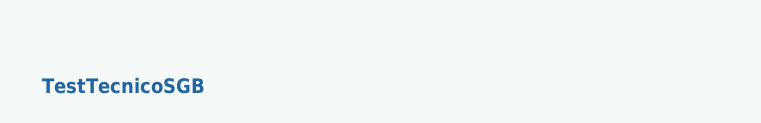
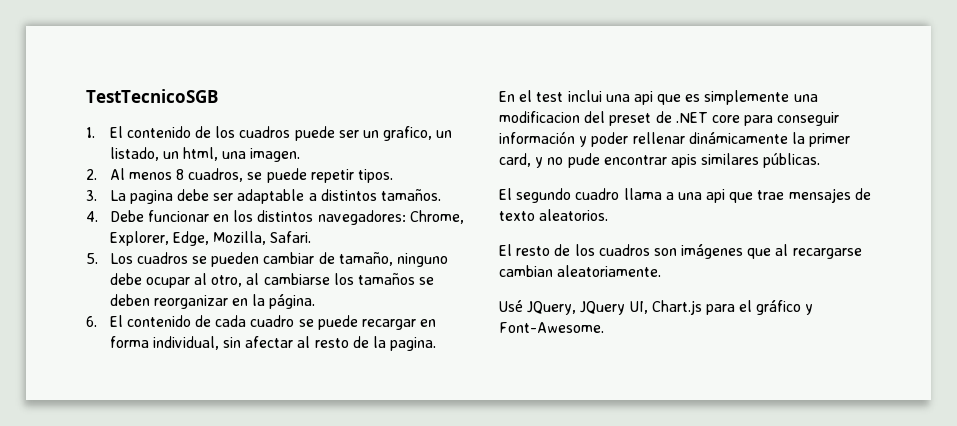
+ 1. El contenido de los cuadros puede ser un grafico, un listado, un html, una imagen.
+ 2. Al menos 8 cuadros, se puede repetir tipos.
+ 3. La pagina debe ser adaptable a distintos tamaños.
+ 4. Debe funcionar en los distintos navegadores: Chrome, Explorer, Edge, Mozilla, Safari.
+ 5. Los cuadros se pueden cambiar de tamaño, ninguno debe ocupar al otro, al cambiarse los tamaños se deben reorganizar en la página.
+ 6. El contenido de cada cuadro se puede recargar en forma individual, sin afectar al resto de la pagina.
+ En el test inclui una api que es simplemente una modificacion del preset de .NET core para conseguir información y poder rellenar dinámicamente la primer card, y no pude encontrar apis similares públicas.
+ El segundo cuadro llama a una api que trae mensajes de texto aleatorios.
+ El resto de los cuadros son imágenes que al recargarse cambian aleatoriamente.
+ Usé JQuery, JQuery UI, Chart.js para el gráfico y Font-Awesome.

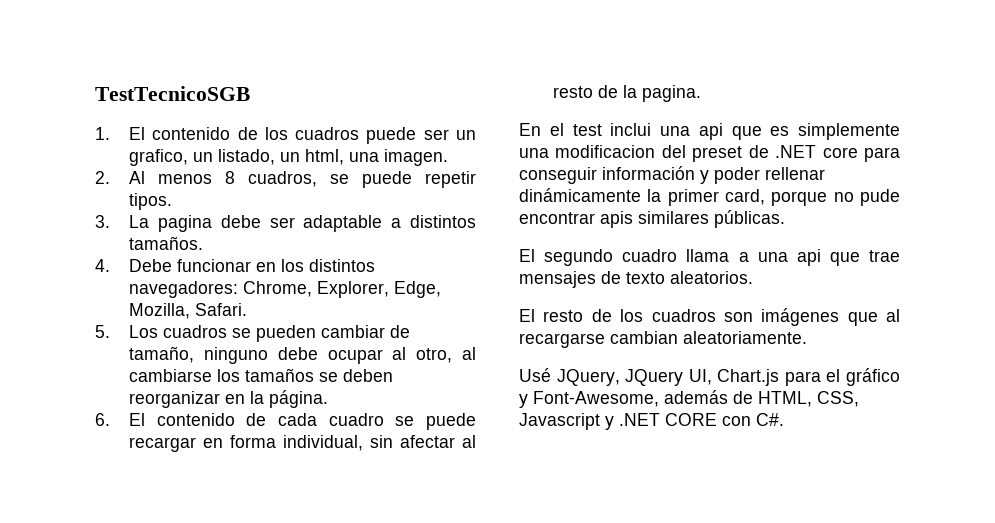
- En el test inclui una api que es simplemente una modificacion del preset de .NET core para conseguir información y poder rellenar dinámicamente la primer card, y no pude encontrar apis similares públicas.
+ En el test inclui una api que es simplemente una modificacion del preset de .NET core para conseguir información y poder rellenar dinámicamente la primer card, porque no pude encontrar apis similares públicas.
- Usé JQuery, JQuery UI, Chart.js para el gráfico y Font-Awesome.
+ Usé JQuery, JQuery UI, Chart.js para el gráfico y Font-Awesome, además de HTML, CSS, Javascript y .NET CORE con C#.

